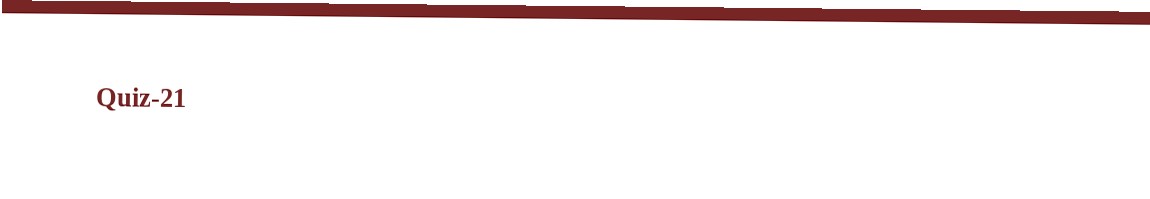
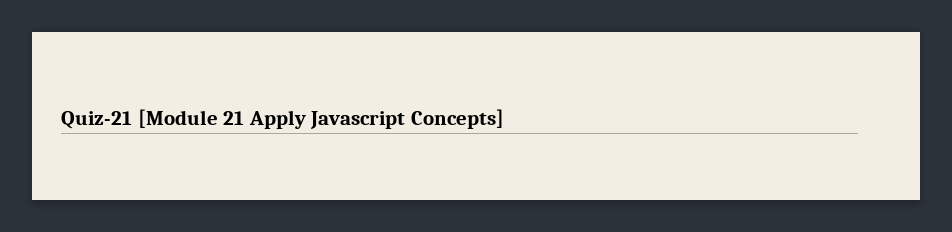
- Quiz-21
+ Quiz-21 [Module 21 Apply Javascript Concepts]

